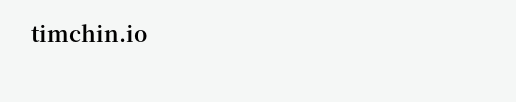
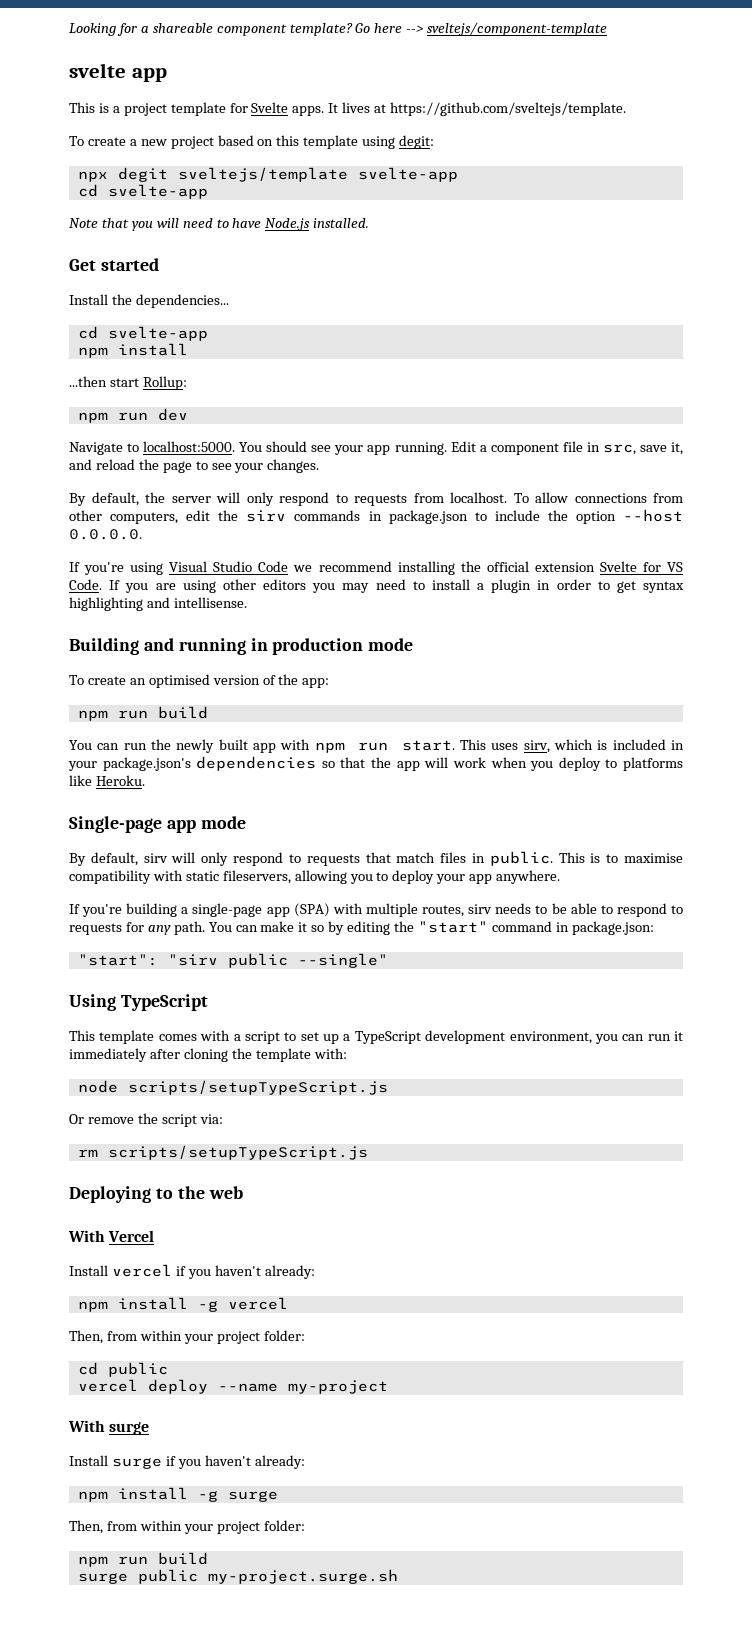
- timchin.io
+ Looking for a shareable component template? Go here --> sveltejs/component-template
+ svelte app
+ This is a project template for Svelte apps. It lives at https://github.com/sveltejs/template.
+ To create a new project based on this template using degit:
+ npx degit sveltejs/template svelte-app
+ cd svelte-app
+ Note that you will need to have Node.js installed.
+ Get started
+ Install the dependencies...
+ cd svelte-app
+ npm install
+ ...then start Rollup:
+ npm run dev
+ Navigate to localhost:5000. You should see your app running. Edit a component file in src, save it, and reload the page to see your changes.
+ By default, the server will only respond to requests from localhost. To allow connections from other computers, edit the sirv commands in package.json to include the option --host 0.0.0.0.
+ If you're using Visual Studio Code we recommend installing the official extension Svelte for VS Code. If you are using other editors you may need to install a plugin in order to get syntax highlighting and intellisense.
+ Building and running in production mode
+ To create an optimised version of the app:
+ npm run build
+ You can run the newly built app with npm run start. This uses sirv, which is included in your package.json's dependencies so that the app will work when you deploy to platforms like Heroku.
+ Single-page app mode
+ By default, sirv will only respond to requests that match files in public. This is to maximise compatibility with static fileservers, allowing you to deploy your app anywhere.
+ If you're building a single-page app (SPA) with multiple routes, sirv needs to be able to respond to requests for any path. You can make it so by editing the "start" command in package.json:
+ "start": "sirv public --single"
+ Using TypeScript
+ This template comes with a script to set up a TypeScript development environment, you can run it immediately after cloning the template with:
+ node scripts/setupTypeScript.js
+ Or remove the script via:
+ rm scripts/setupTypeScript.js
+ Deploying to the web
+ With Vercel
+ Install vercel if you haven't already:
+ npm install -g vercel
+ Then, from within your project folder:
+ cd public
+ vercel deploy --name my-project
+ With surge
+ Install surge if you haven't already:
+ npm install -g surge
+ Then, from within your project folder:
+ npm run build
+ surge public my-project.surge.sh

